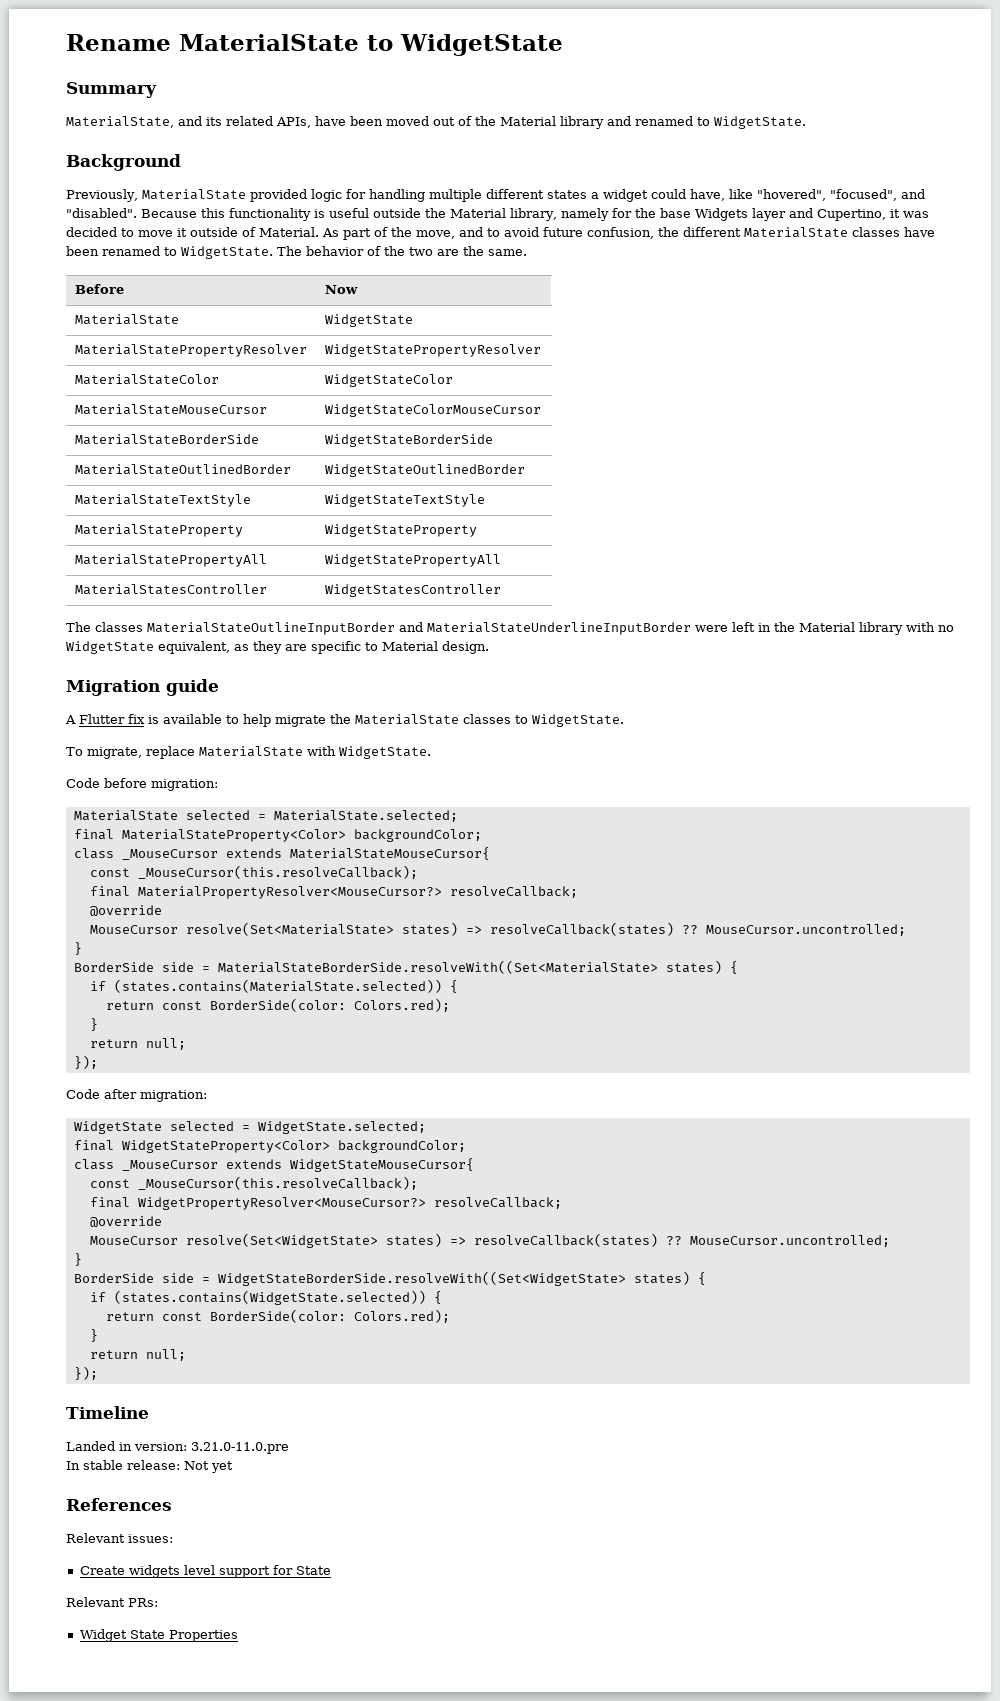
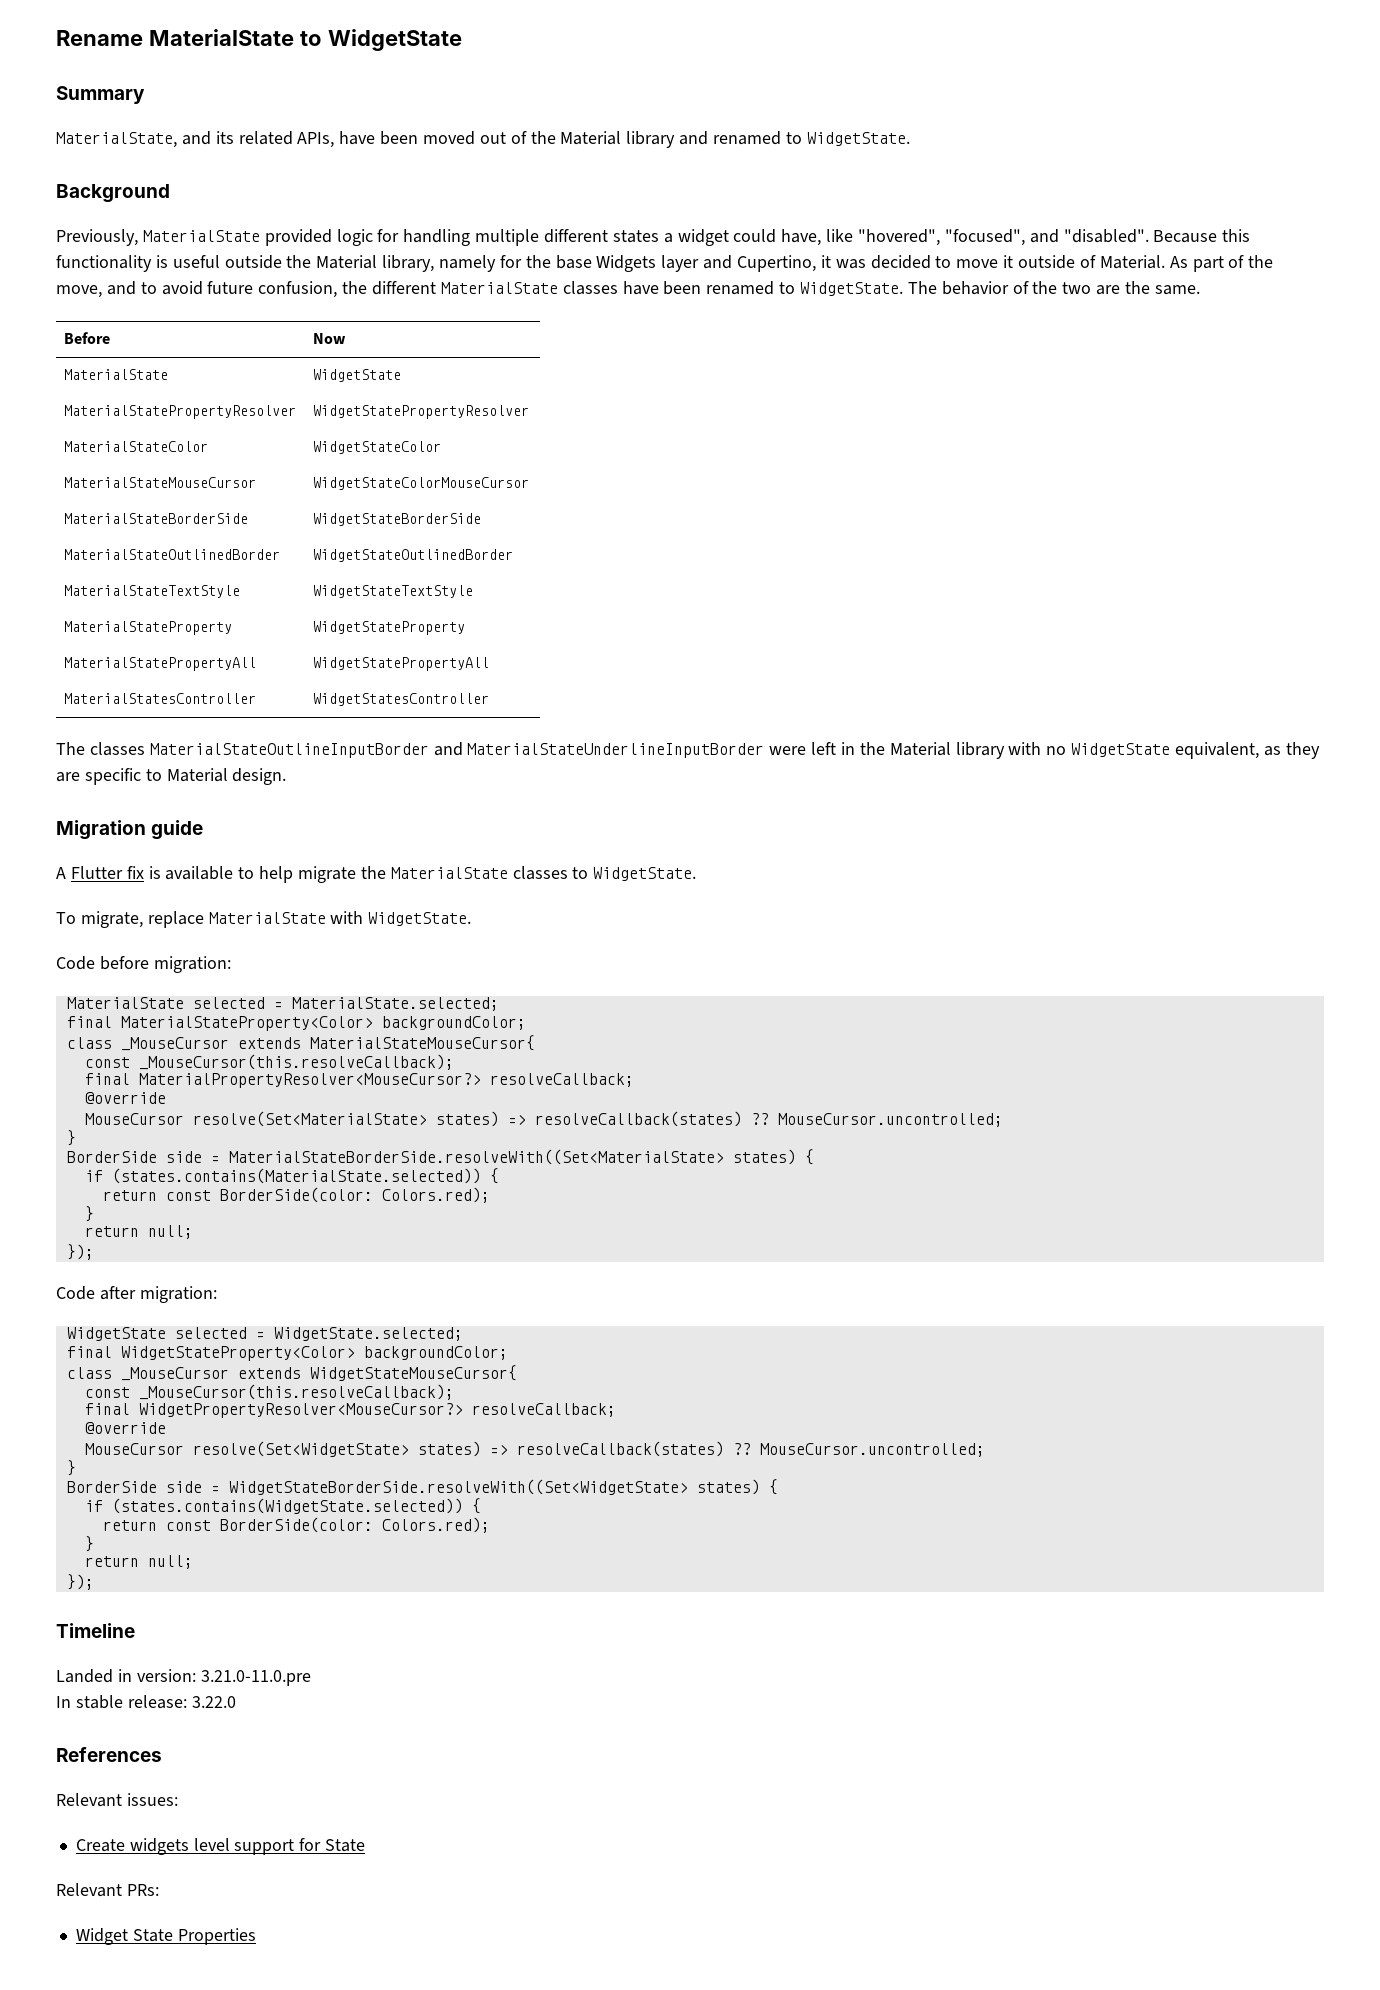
- In stable release: Not yet
+ In stable release: 3.22.0

